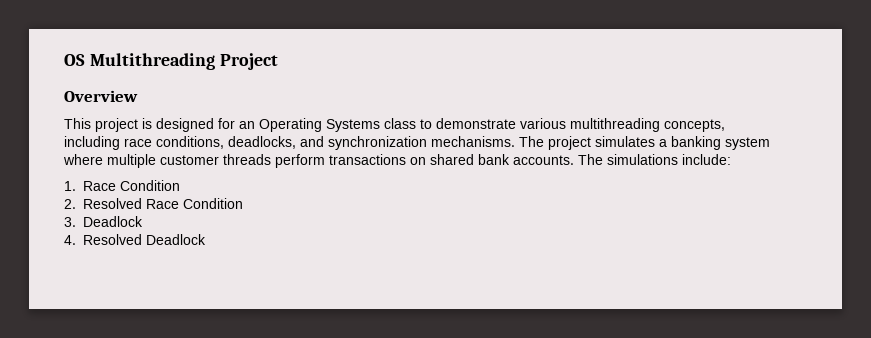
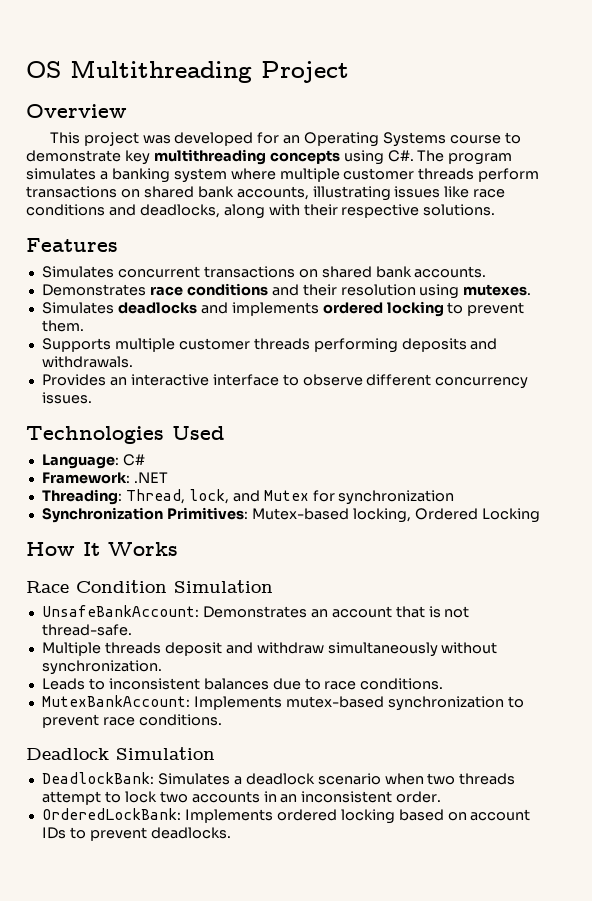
- This project is designed for an Operating Systems class to demonstrate various multithreading concepts, including race conditions, deadlocks, and synchronization mechanisms. The project simulates a banking system where multiple customer threads perform transactions on shared bank accounts. The simulations include:
- 1. Race Condition
- 2. Resolved Race Condition
- 3. Deadlock
- 4. Resolved Deadlock
+ This project was developed for an Operating Systems course to demonstrate key multithreading concepts using C#. The program simulates a banking system where multiple customer threads perform transactions on shared bank accounts, illustrating issues like race conditions and deadlocks, along with their respective solutions.
+ Features
+ Simulates concurrent transactions on shared bank accounts.
+ Demonstrates race conditions and their resolution using mutexes.
+ Simulates deadlocks and implements ordered locking to prevent them.
+ Supports multiple customer threads performing deposits and withdrawals.
+ Provides an interactive interface to observe different concurrency issues.
+ Technologies Used
+ Language: C#
+ Framework: .NET
+ Threading: Thread, lock, and Mutex for synchronization
+ Synchronization Primitives: Mutex-based locking, Ordered Locking
+ How It Works
+ Race Condition Simulation
+ UnsafeBankAccount: Demonstrates an account that is not thread-safe.
+ Multiple threads deposit and withdraw simultaneously without synchronization.
+ Leads to inconsistent balances due to race conditions.
+ MutexBankAccount: Implements mutex-based synchronization to prevent race conditions.
+ Deadlock Simulation
+ DeadlockBank: Simulates a deadlock scenario when two threads attempt to lock two accounts in an inconsistent order.
+ OrderedLockBank: Implements ordered locking based on account IDs to prevent deadlocks.

